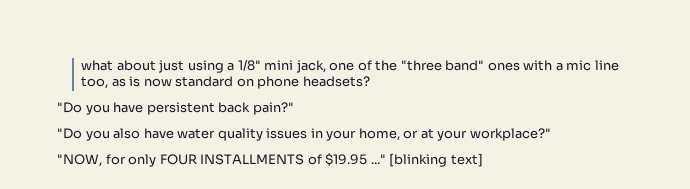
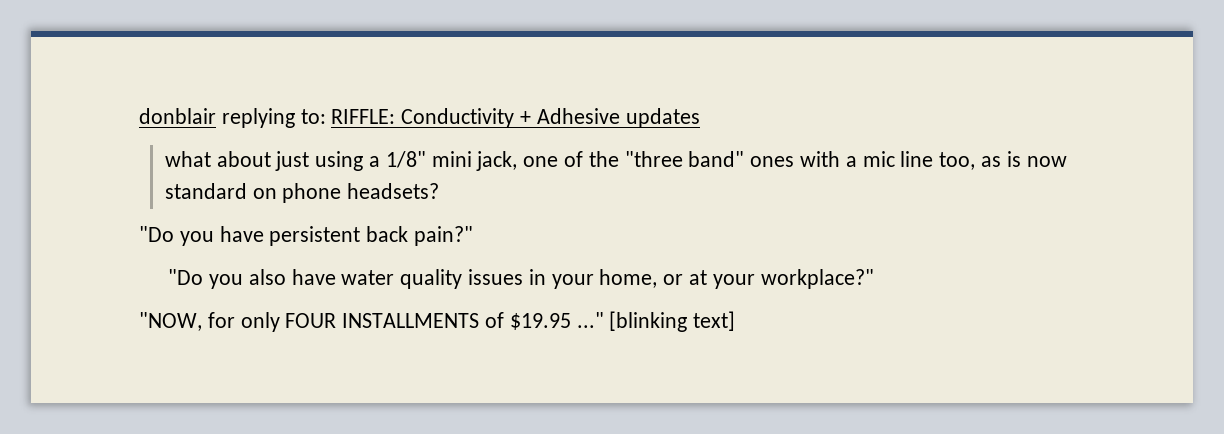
+ donblair replying to: RIFFLE: Conductivity + Adhesive updates

